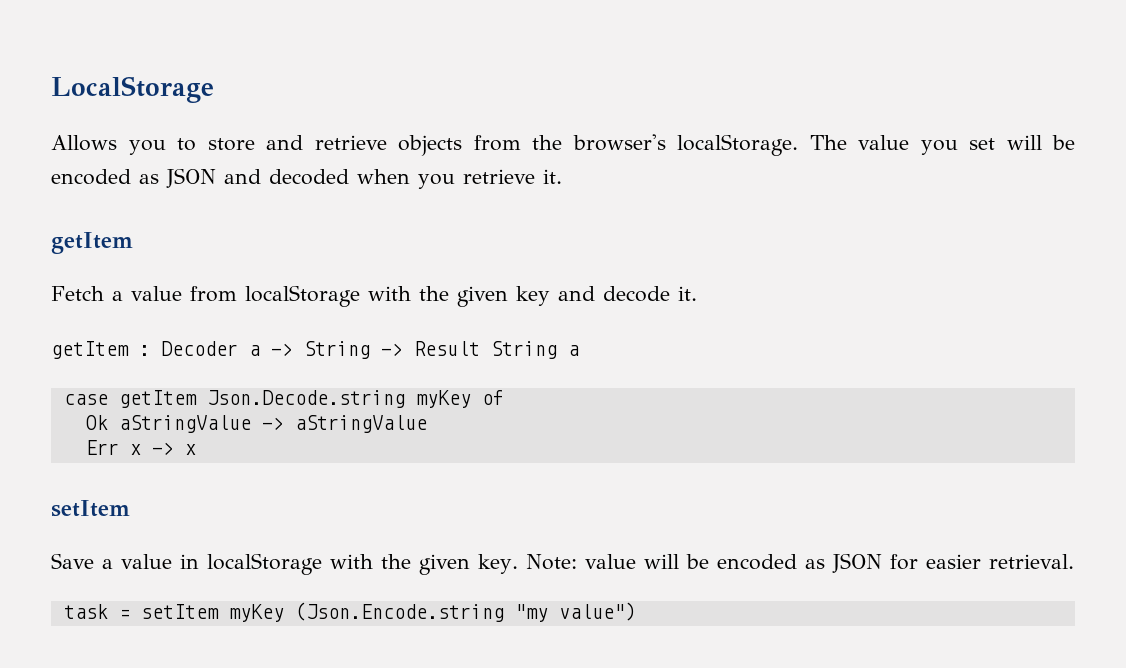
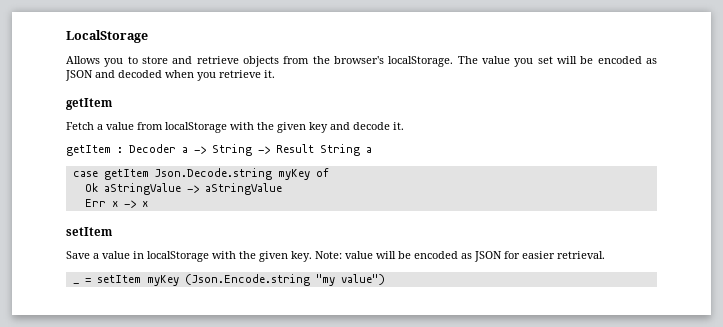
- task = setItem myKey (Json.Encode.string "my value")
+ _ = setItem myKey (Json.Encode.string "my value")

